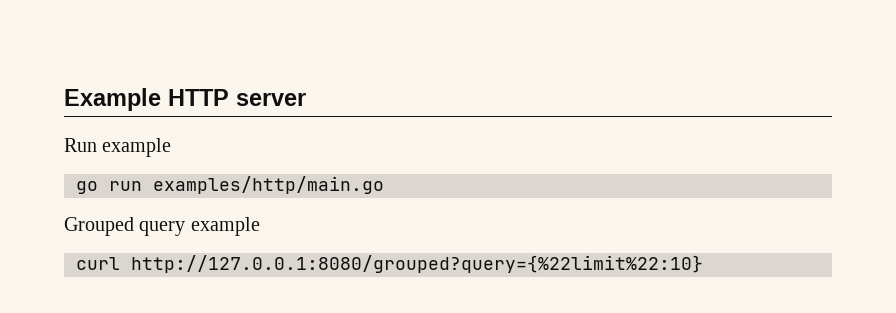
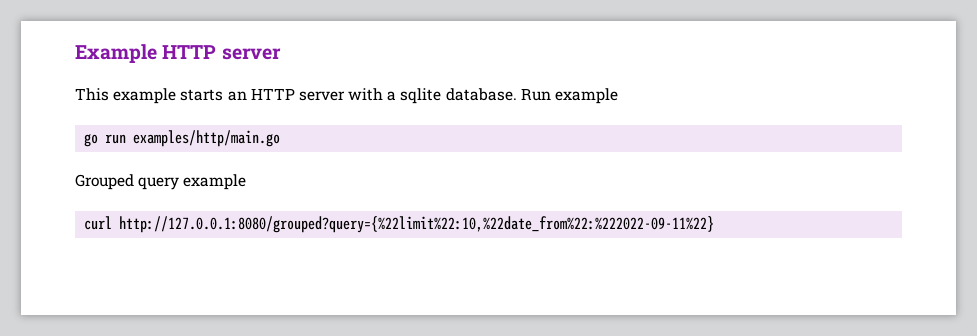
+ This example starts an HTTP server with a sqlite database.
- curl http://127.0.0.1:8080/grouped?query={%22limit%22:10}
+ curl http://127.0.0.1:8080/grouped?query={%22limit%22:10,%22date_from%22:%222022-09-11%22}

